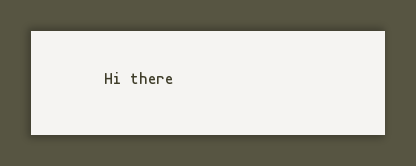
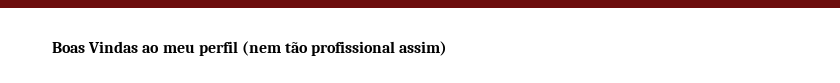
- Hi there
+ Boas Vindas ao meu perfil (nem tão profissional assim)

